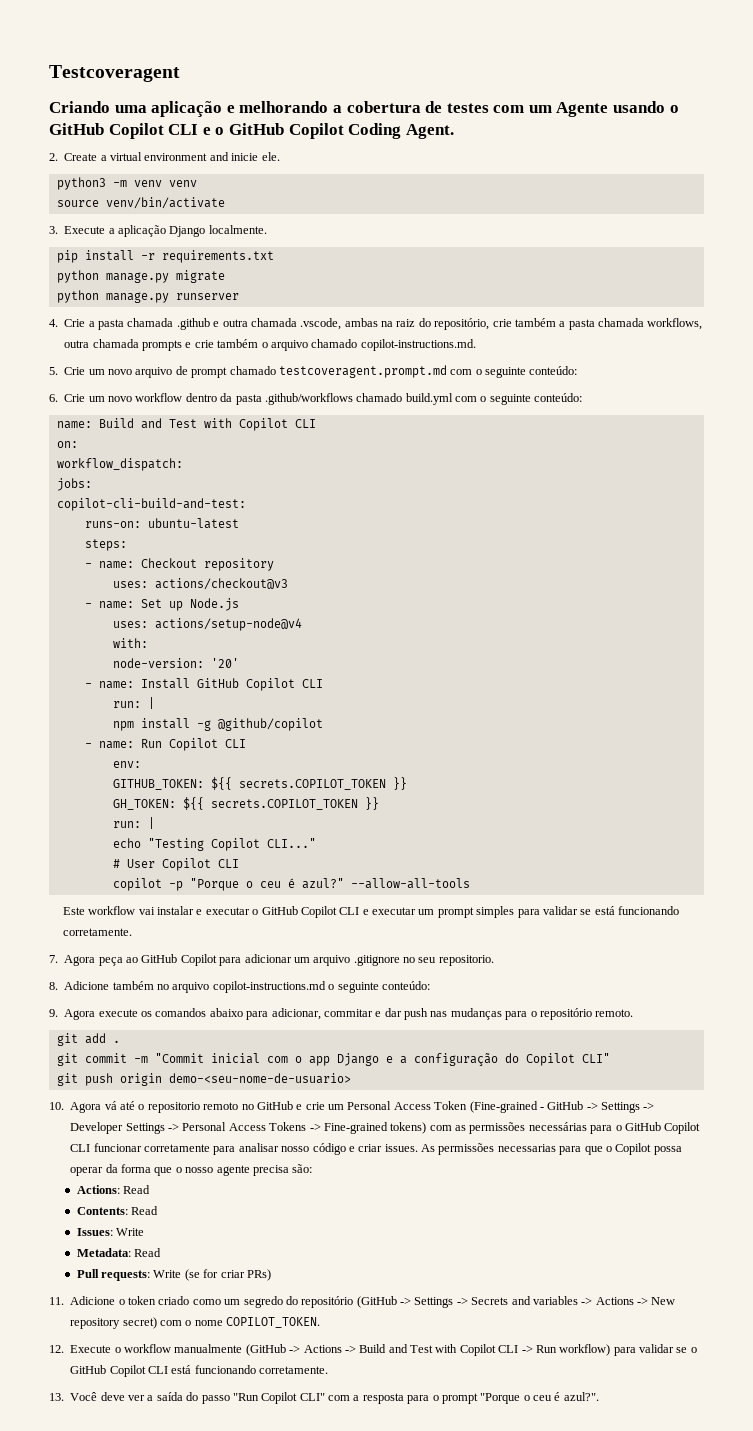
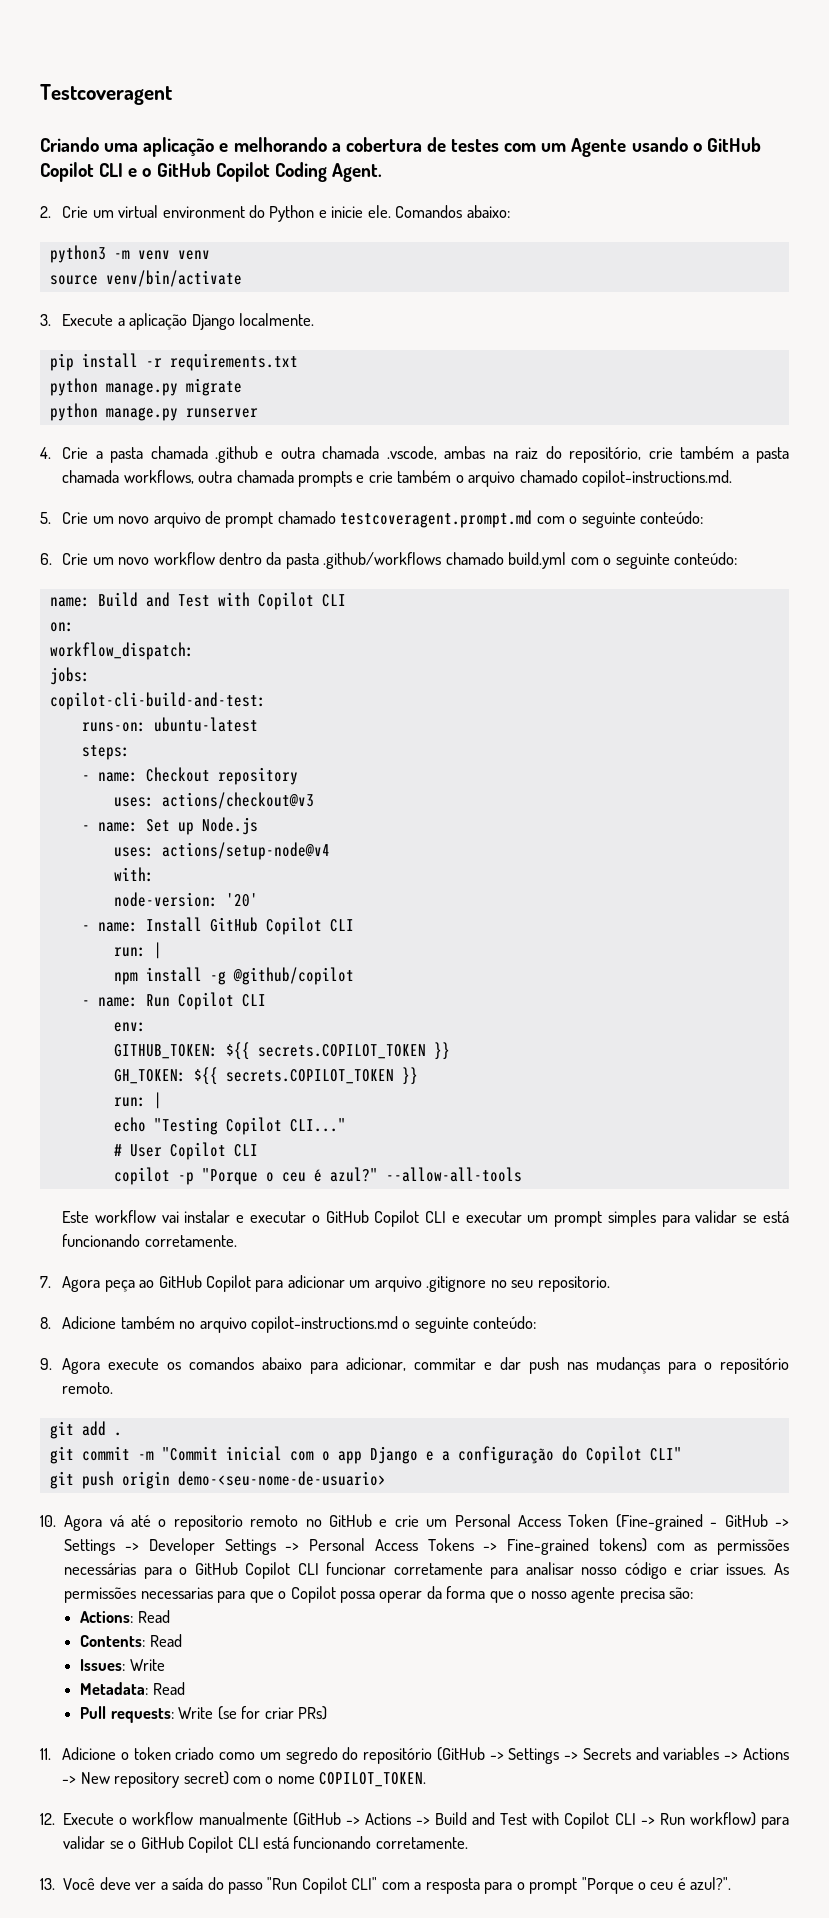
- 2. Create a virtual environment and inicie ele.
+ 2. Crie um virtual environment do Python e inicie ele. Comandos abaixo:

